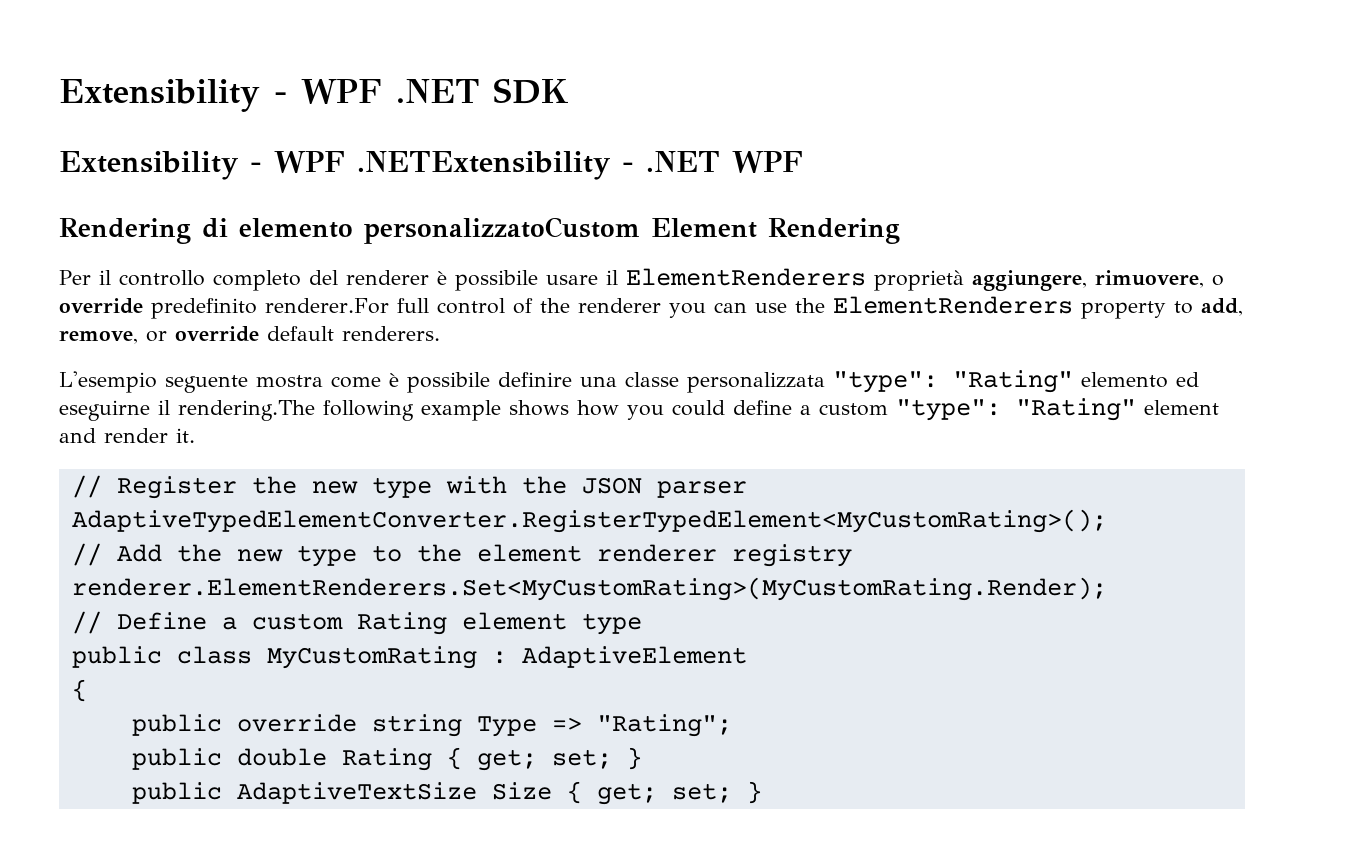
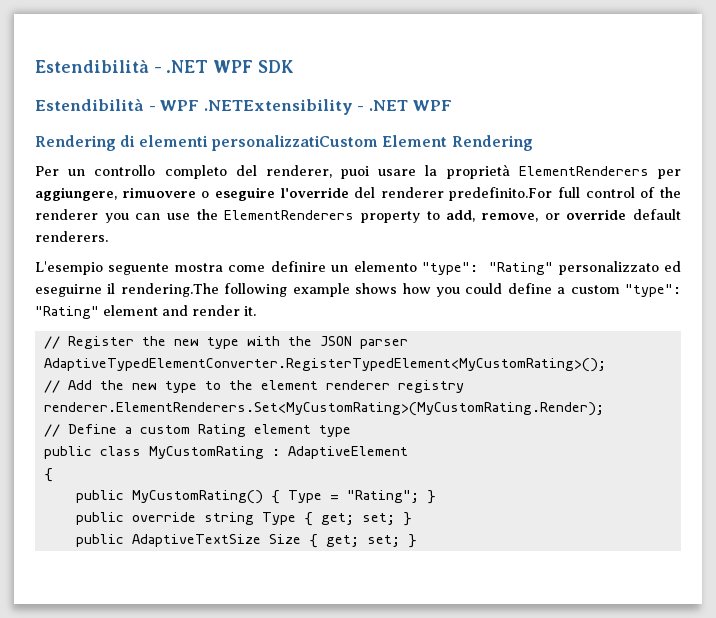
- Extensibility - WPF .NET SDK
+ Estendibilità - .NET WPF SDK
- Extensibility - WPF .NETExtensibility - .NET WPF
+ Estendibilità - WPF .NETExtensibility - .NET WPF
- Rendering di elemento personalizzatoCustom Element Rendering
+ Rendering di elementi personalizzatiCustom Element Rendering
- Per il controllo completo del renderer è possibile usare il ElementRenderers proprietà aggiungere, rimuovere, o override predefinito renderer.For full control of the renderer you can use the ElementRenderers property to add, remove, or override default renderers.
+ Per un controllo completo del renderer, puoi usare la proprietà ElementRenderers per aggiungere, rimuovere o eseguire l'override del renderer predefinito.For full control of the renderer you can use the ElementRenderers property to add, remove, or override default renderers.
- L'esempio seguente mostra come è possibile definire una classe personalizzata "type": "Rating" elemento ed eseguirne il rendering.The following example shows how you could define a custom "type": "Rating" element and render it.
+ L'esempio seguente mostra come definire un elemento "type": "Rating" personalizzato ed eseguirne il rendering.The following example shows how you could define a custom "type": "Rating" element and render it.
+ public MyCustomRating() { Type = "Rating"; }
- public override string Type => "Rating";
- public double Rating { get; set; }
+ public override string Type { get; set; }

